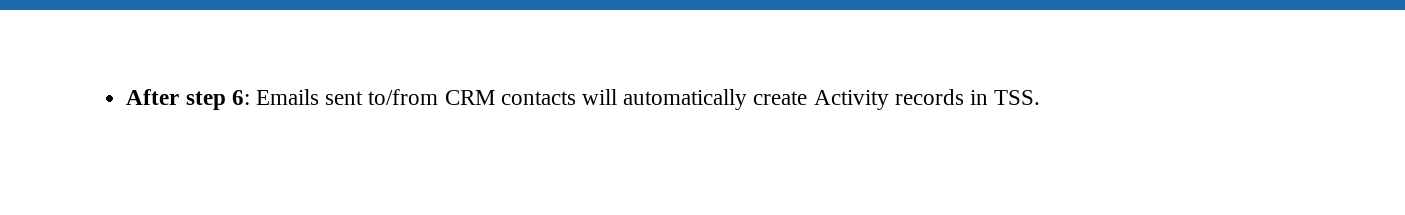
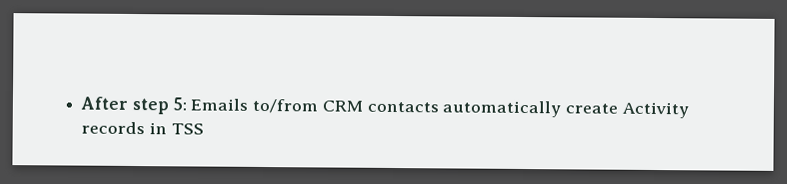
- After step 6: Emails sent to/from CRM contacts will automatically create Activity records in TSS.
+ After step 5: Emails to/from CRM contacts automatically create Activity records in TSS

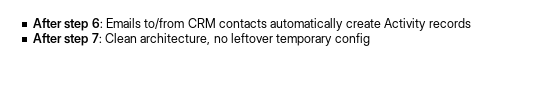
- After step 5: Emails to/from CRM contacts automatically create Activity records in TSS
+ After step 6: Emails to/from CRM contacts automatically create Activity records
+ After step 7: Clean architecture, no leftover temporary config

